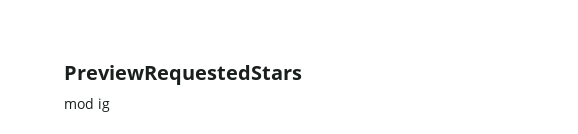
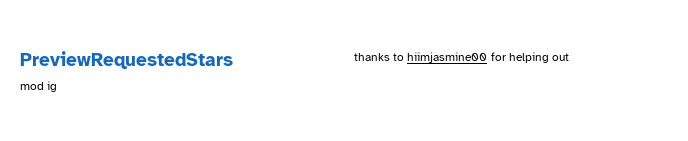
+ thanks to hiimjasmine00 for helping out

